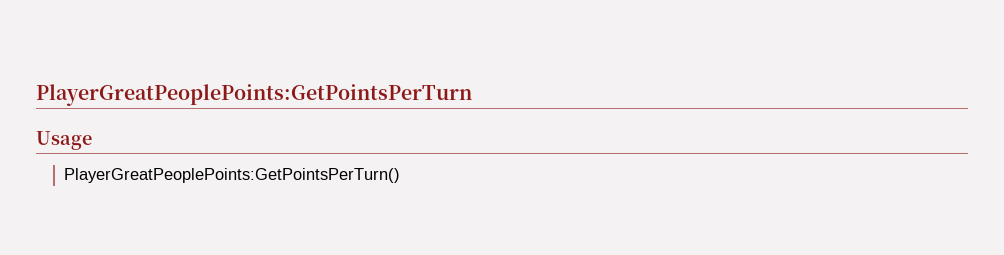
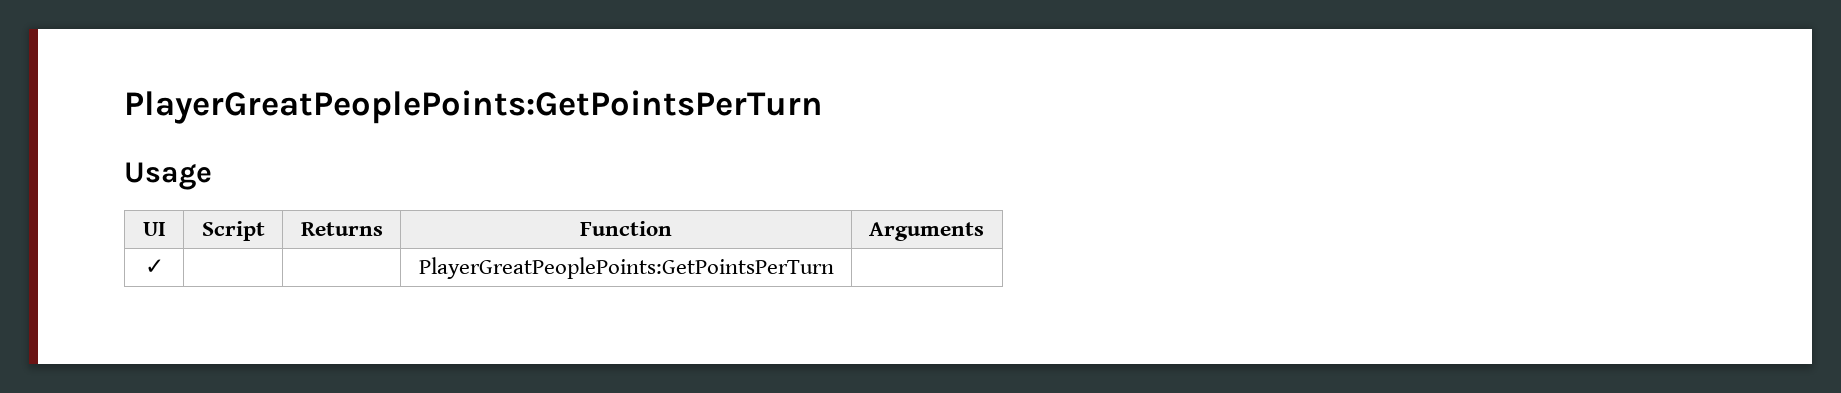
- PlayerGreatPeoplePoints:GetPointsPerTurn()
+ UI | Script | Returns | Function | Arguments
+ ✓ | | | PlayerGreatPeoplePoints:GetPointsPerTurn |

